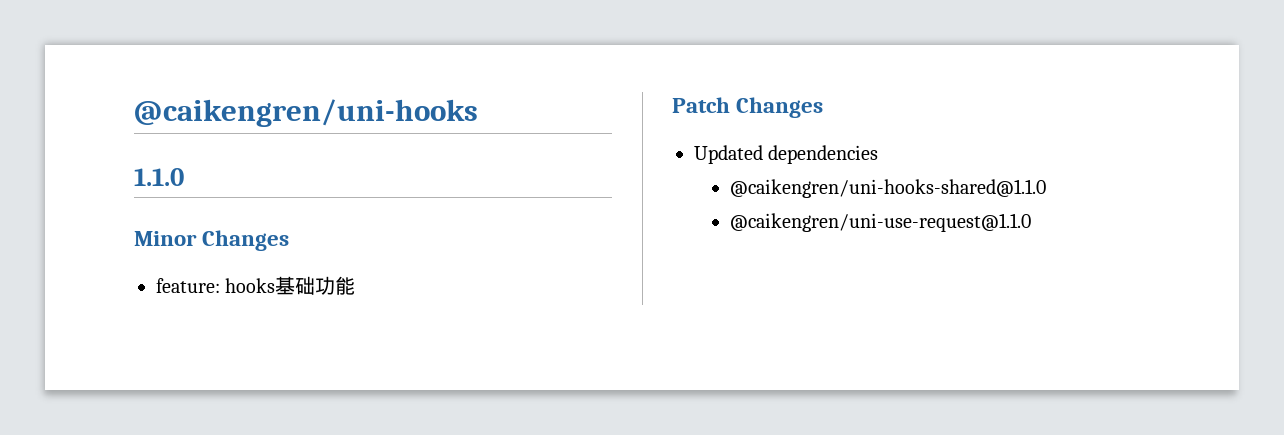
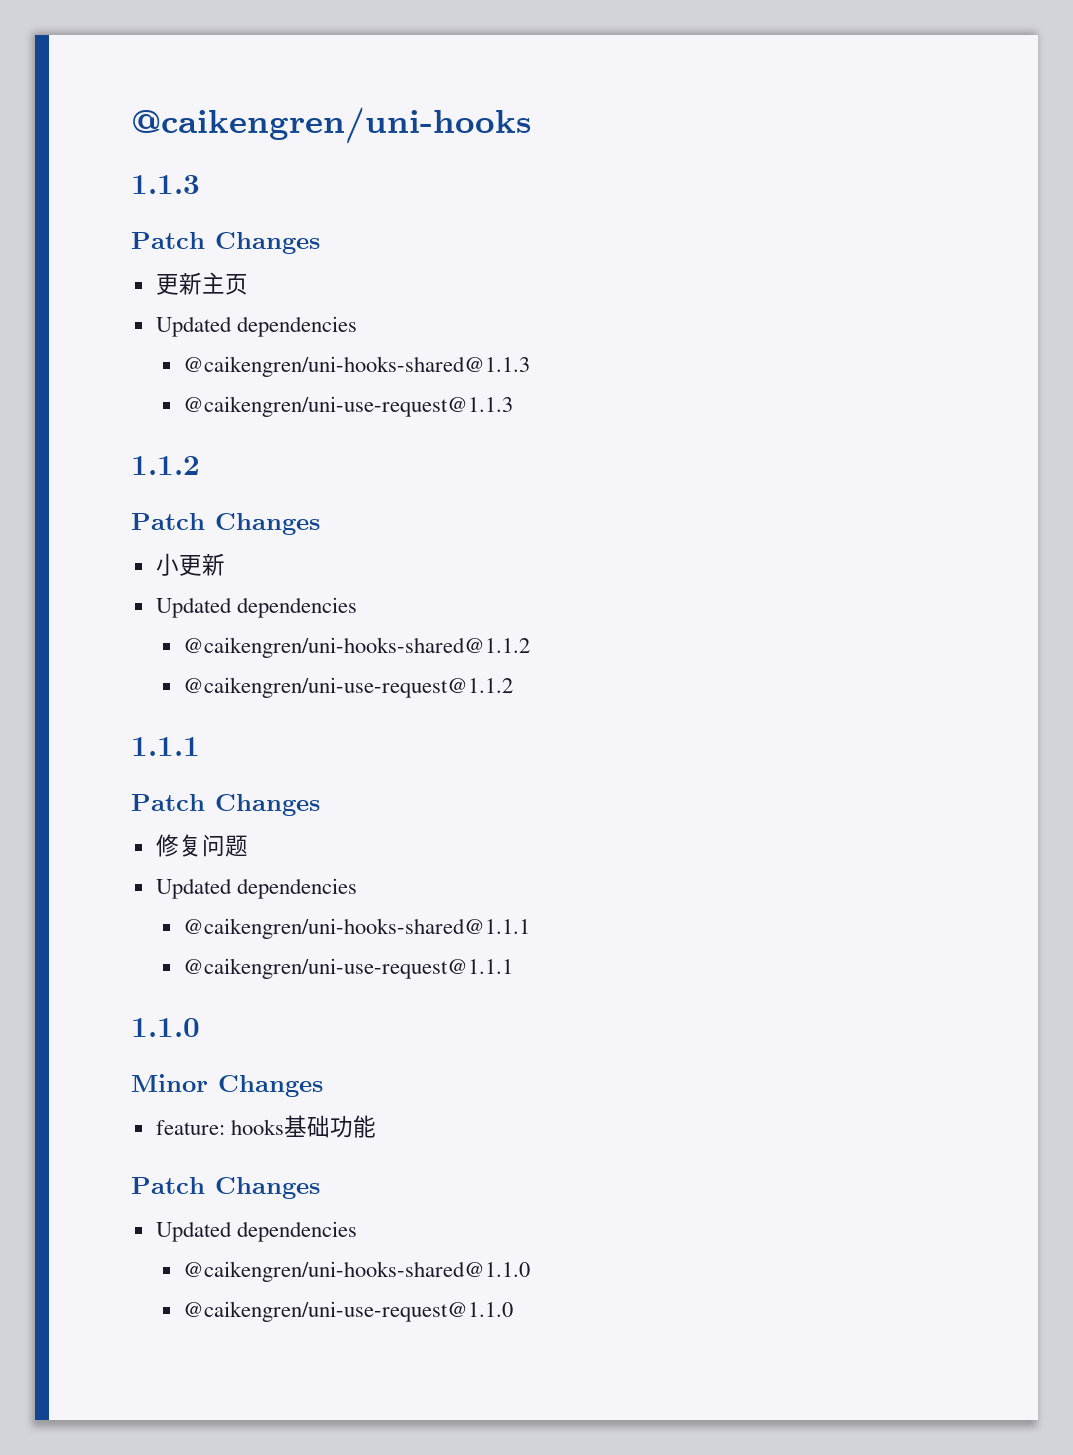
+ 1.1.3
+ Patch Changes
+ 更新主页
+ Updated dependencies
+ @caikengren/uni-hooks-shared@1.1.3
+ @caikengren/uni-use-request@1.1.3
+ 1.1.2
+ Patch Changes
+ 小更新
+ Updated dependencies
+ @caikengren/uni-hooks-shared@1.1.2
+ @caikengren/uni-use-request@1.1.2
+ 1.1.1
+ Patch Changes
+ 修复问题
+ Updated dependencies
+ @caikengren/uni-hooks-shared@1.1.1
+ @caikengren/uni-use-request@1.1.1

